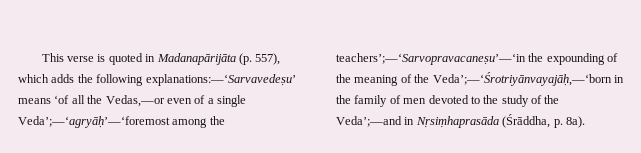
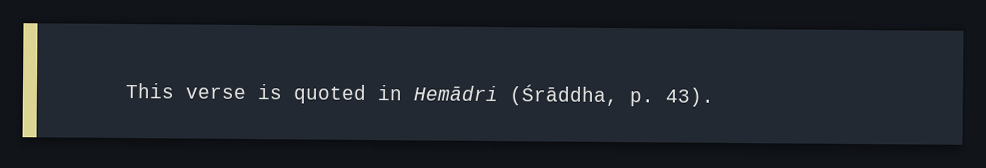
- This verse is quoted in Madanapārijāta (p. 557), which adds the following explanations:—‘Sarvavedeṣu’ means ‘of all the Vedas,—or even of a single Veda’;—‘agryāḥ’—‘foremost among the teachers’;—‘Sarvopravacaneṣu’—‘in the expounding of the meaning of the Veda’;—‘Śrotriyānvayajāḥ,—‘born in the family of men devoted to the study of the Veda’;—and in Nṛsiṃhaprasāda (Śrāddha, p. 8a).
+ This verse is quoted in Hemādri (Śrāddha, p. 43).

